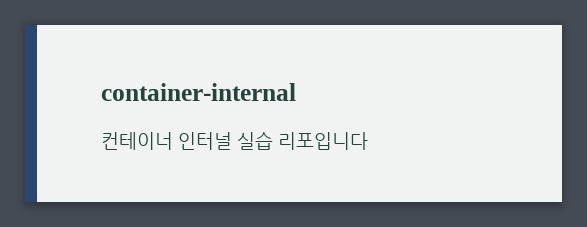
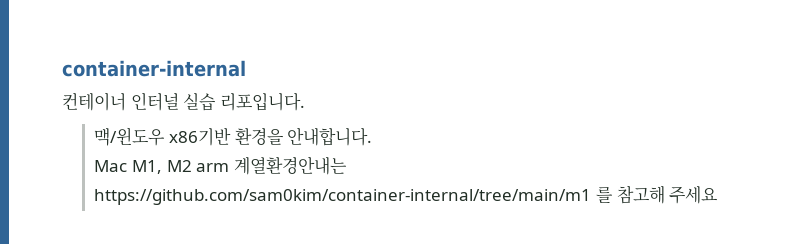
- 컨테이너 인터널 실습 리포입니다
+ 컨테이너 인터널 실습 리포입니다.
+ 맥/윈도우 x86기반 환경을 안내합니다.
+ Mac M1, M2 arm 계열환경안내는 https://github.com/sam0kim/container-internal/tree/main/m1 를 참고해 주세요

